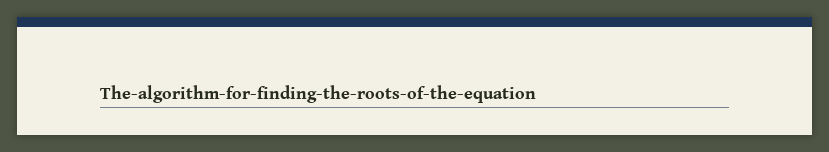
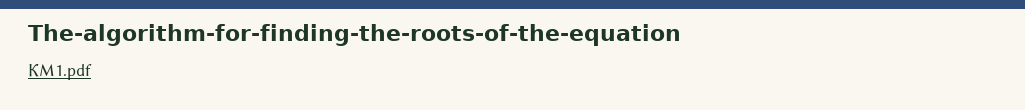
+ КМ1.pdf

